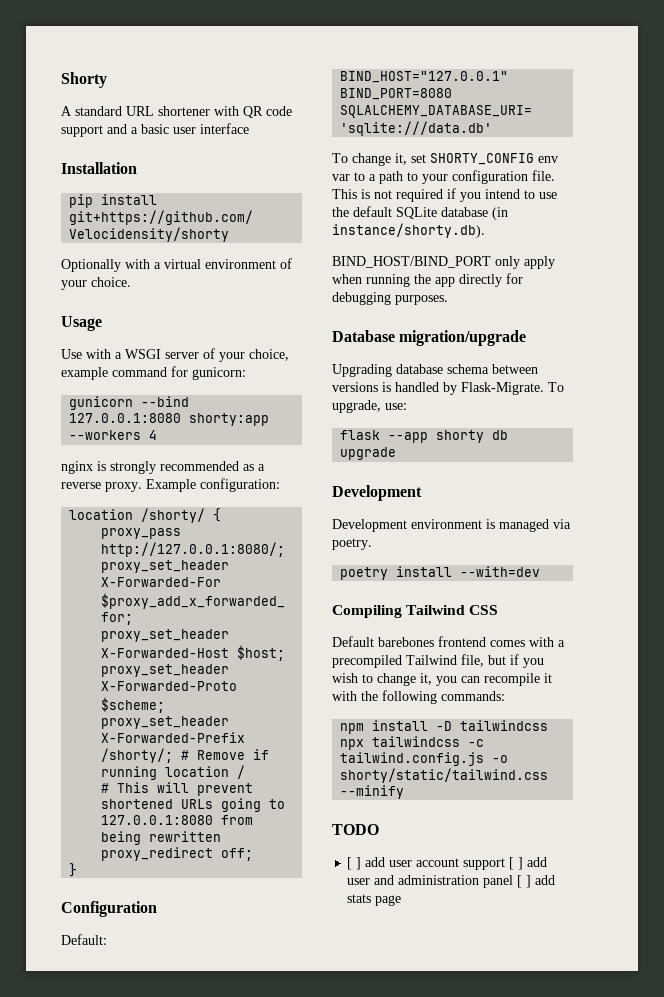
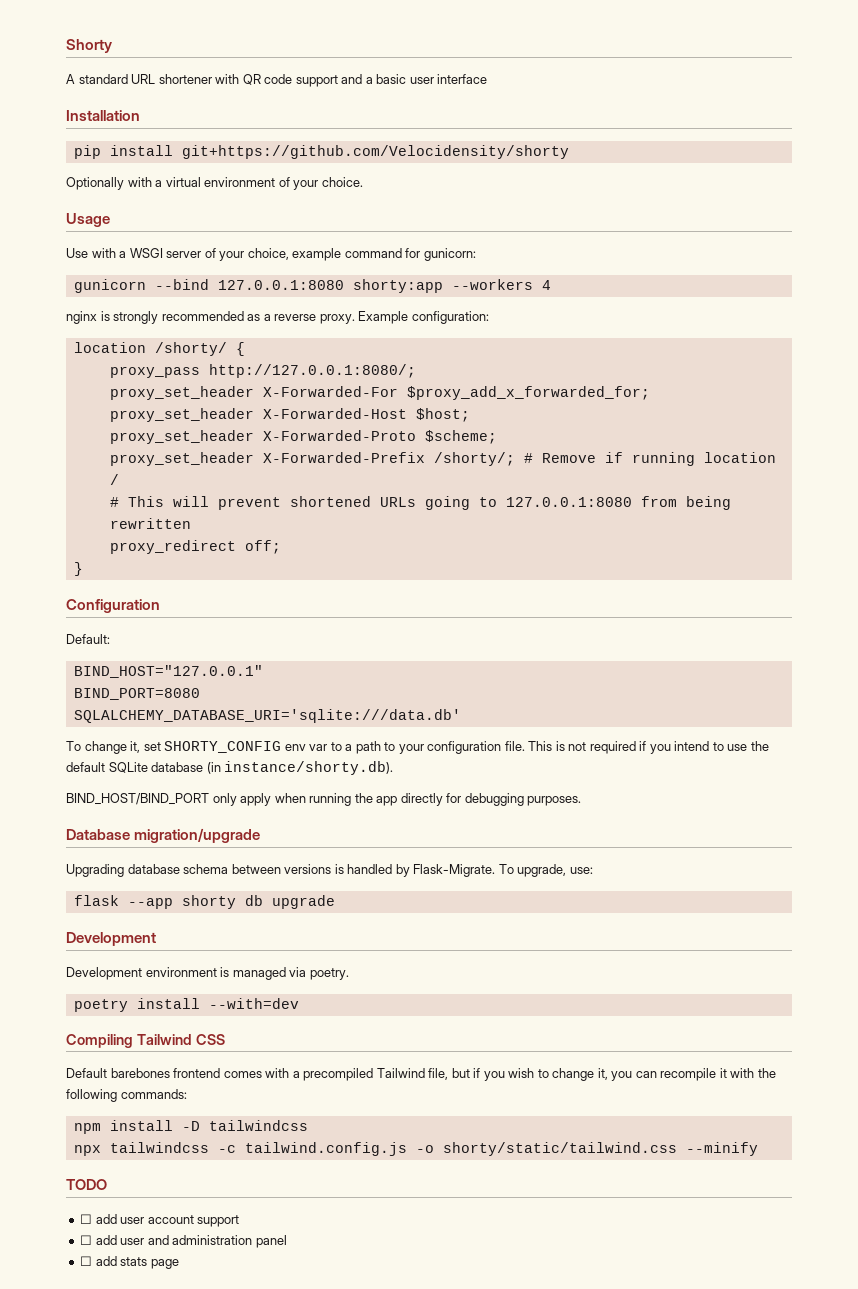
- [ ] add user account support [ ] add user and administration panel [ ] add stats page
+ ☐ add user account support
+ ☐ add user and administration panel
+ ☐ add stats page

